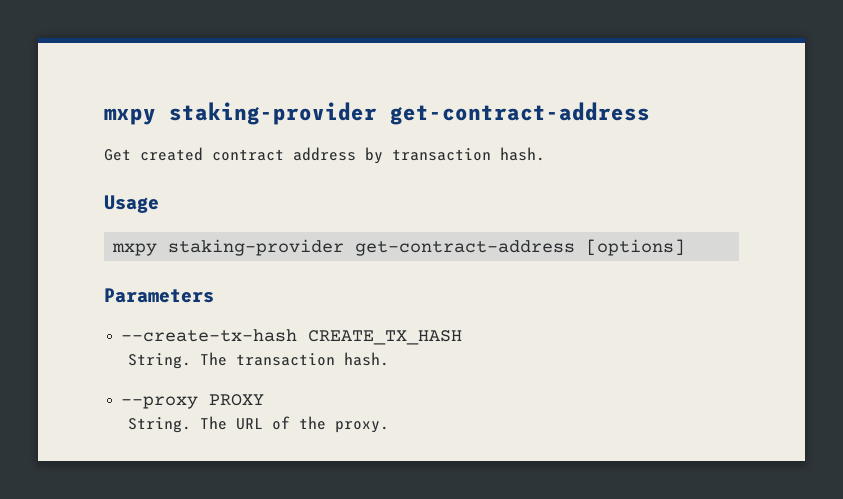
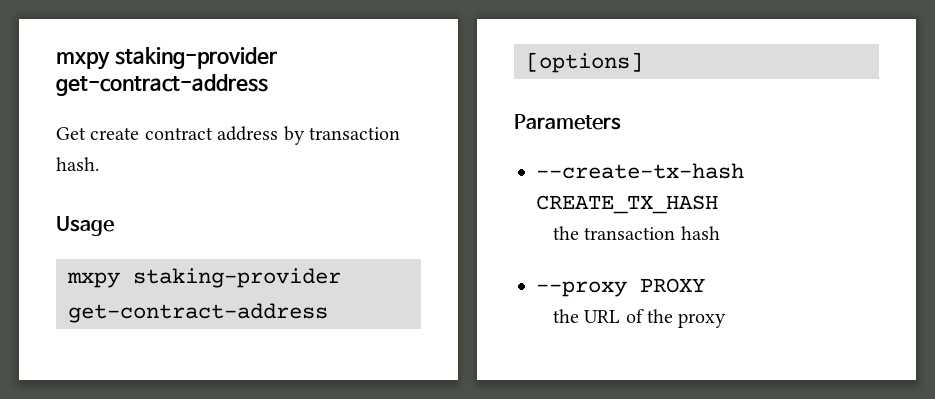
- Get created contract address by transaction hash.
+ Get create contract address by transaction hash.
- String. The transaction hash.
+ the transaction hash
- String. The URL of the proxy.
+ the URL of the proxy

